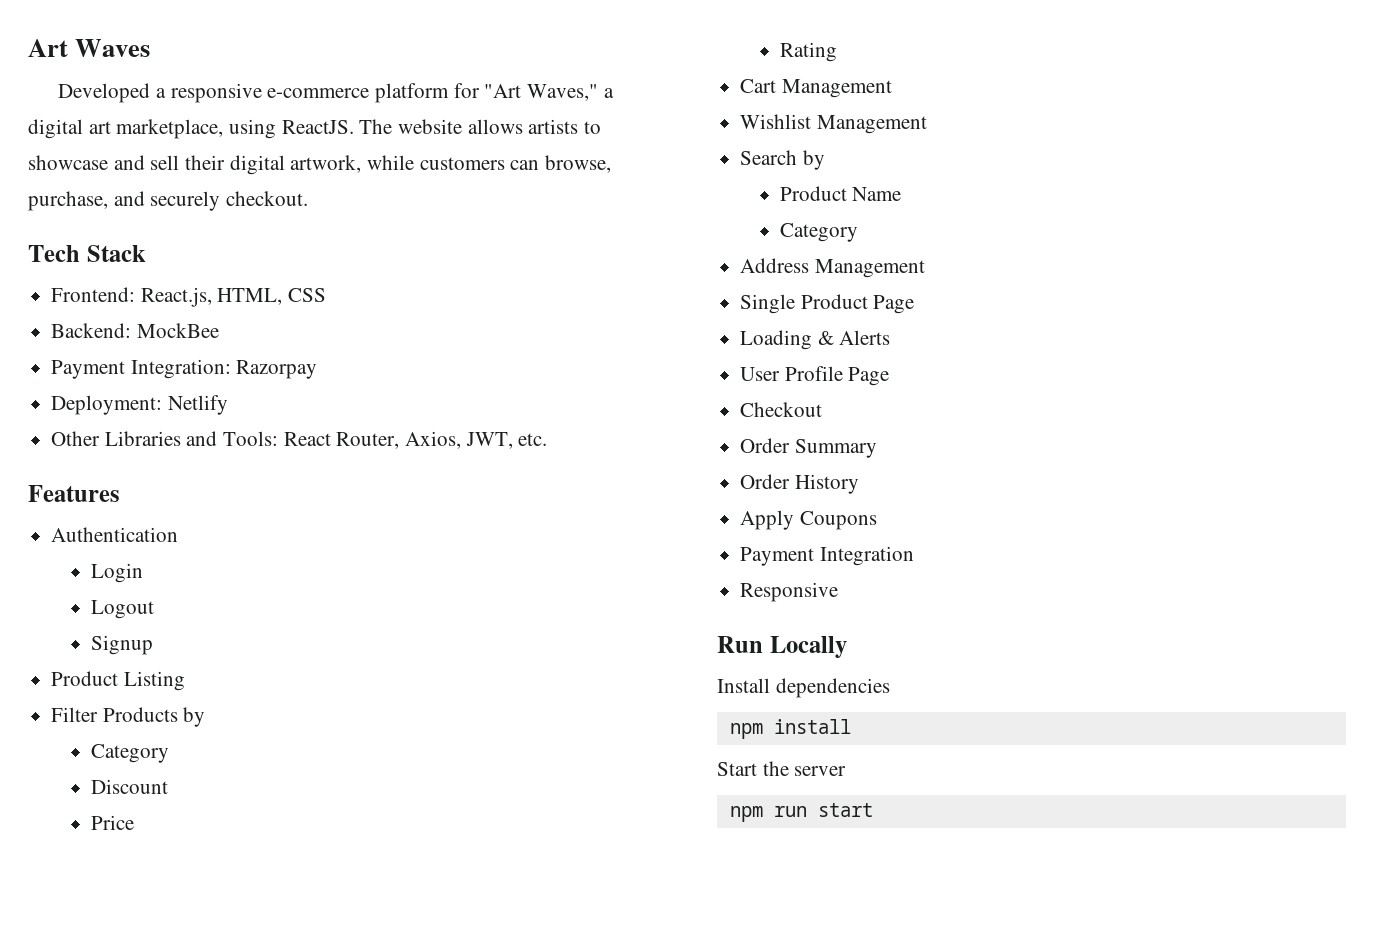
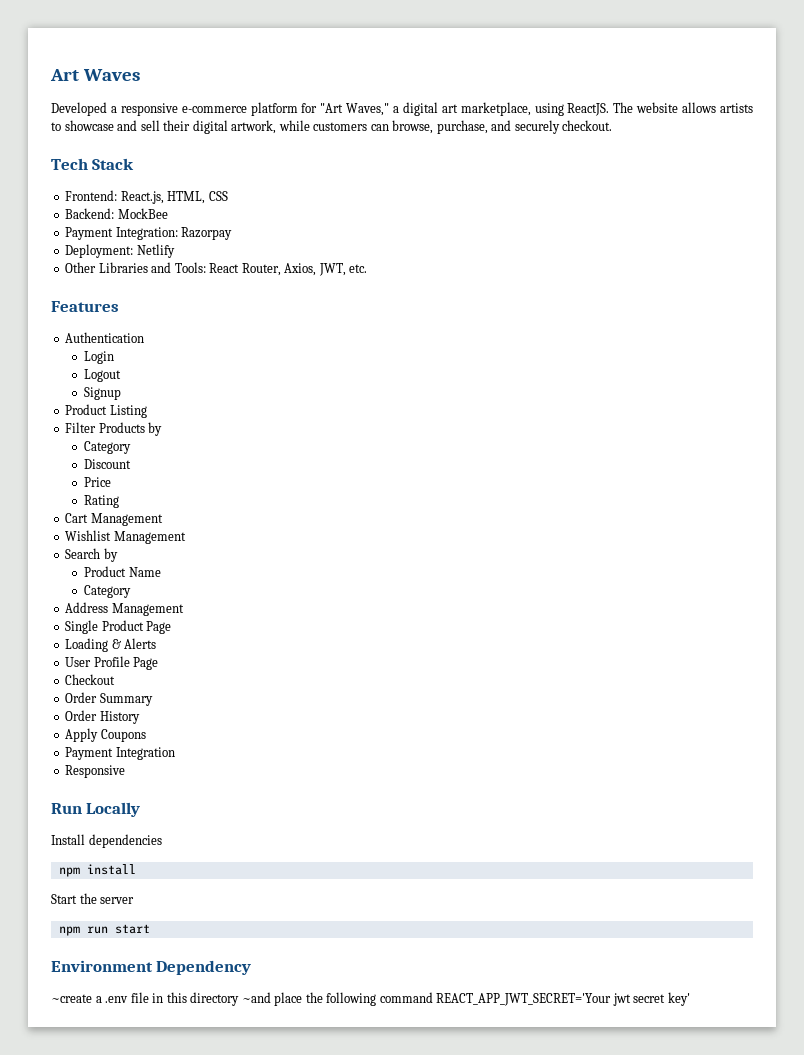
+ Environment Dependency
+ ~create a .env file in this directory ~and place the following command REACT_APP_JWT_SECRET='Your jwt secret key'

